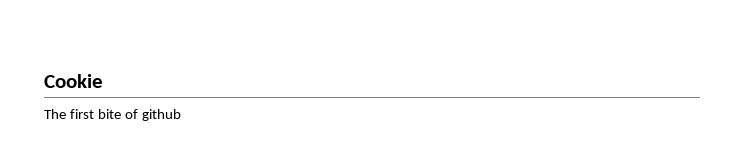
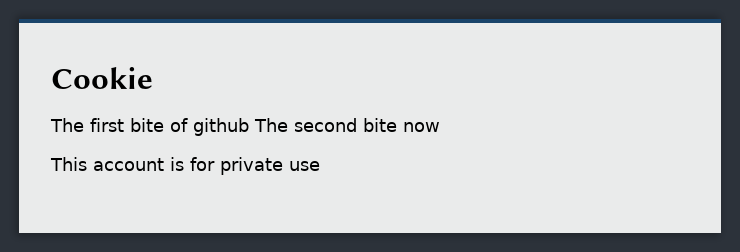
- The first bite of github
+ The first bite of github The second bite now
+ This account is for private use

